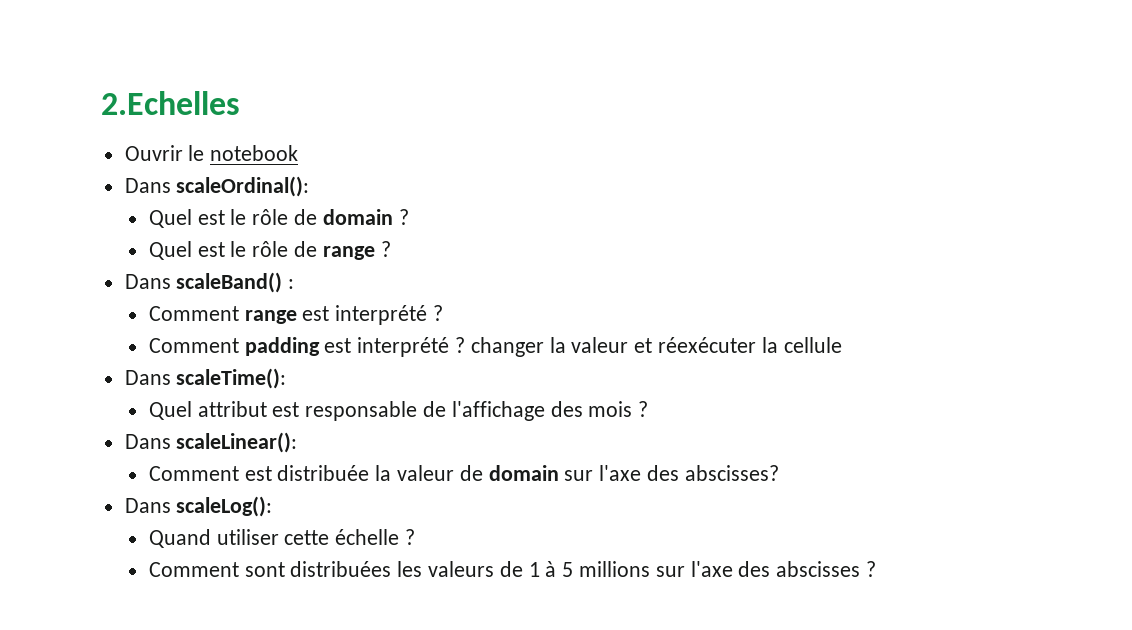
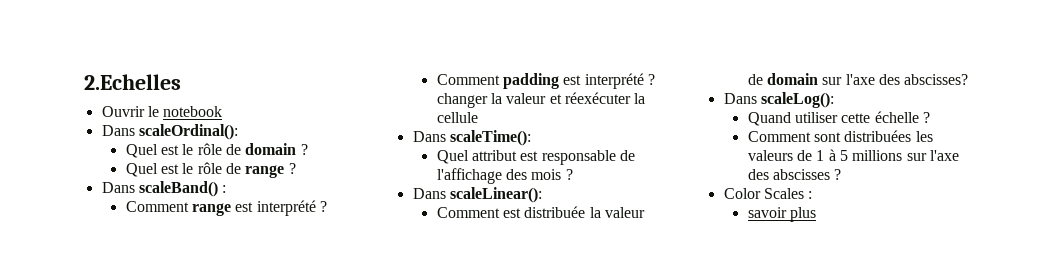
+ Color Scales :
+ savoir plus

